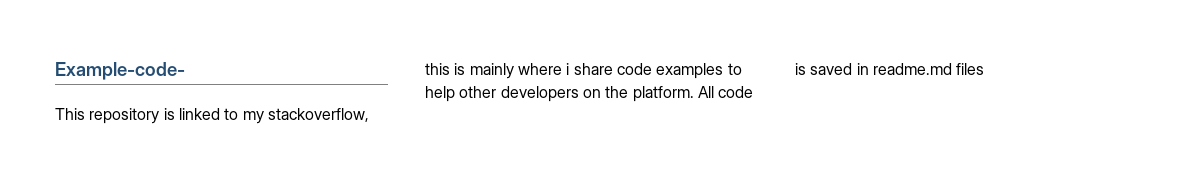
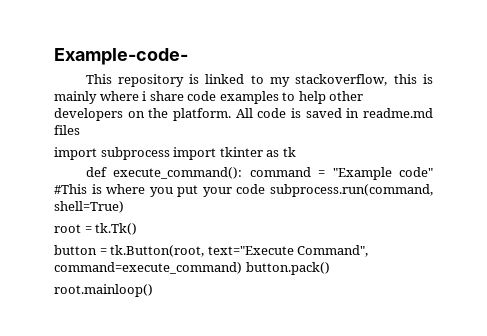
+ import subprocess import tkinter as tk
+ def execute_command(): command = "Example code" #This is where you put your code subprocess.run(command, shell=True)
+ root = tk.Tk()
+ button = tk.Button(root, text="Execute Command", command=execute_command) button.pack()
+ root.mainloop()

